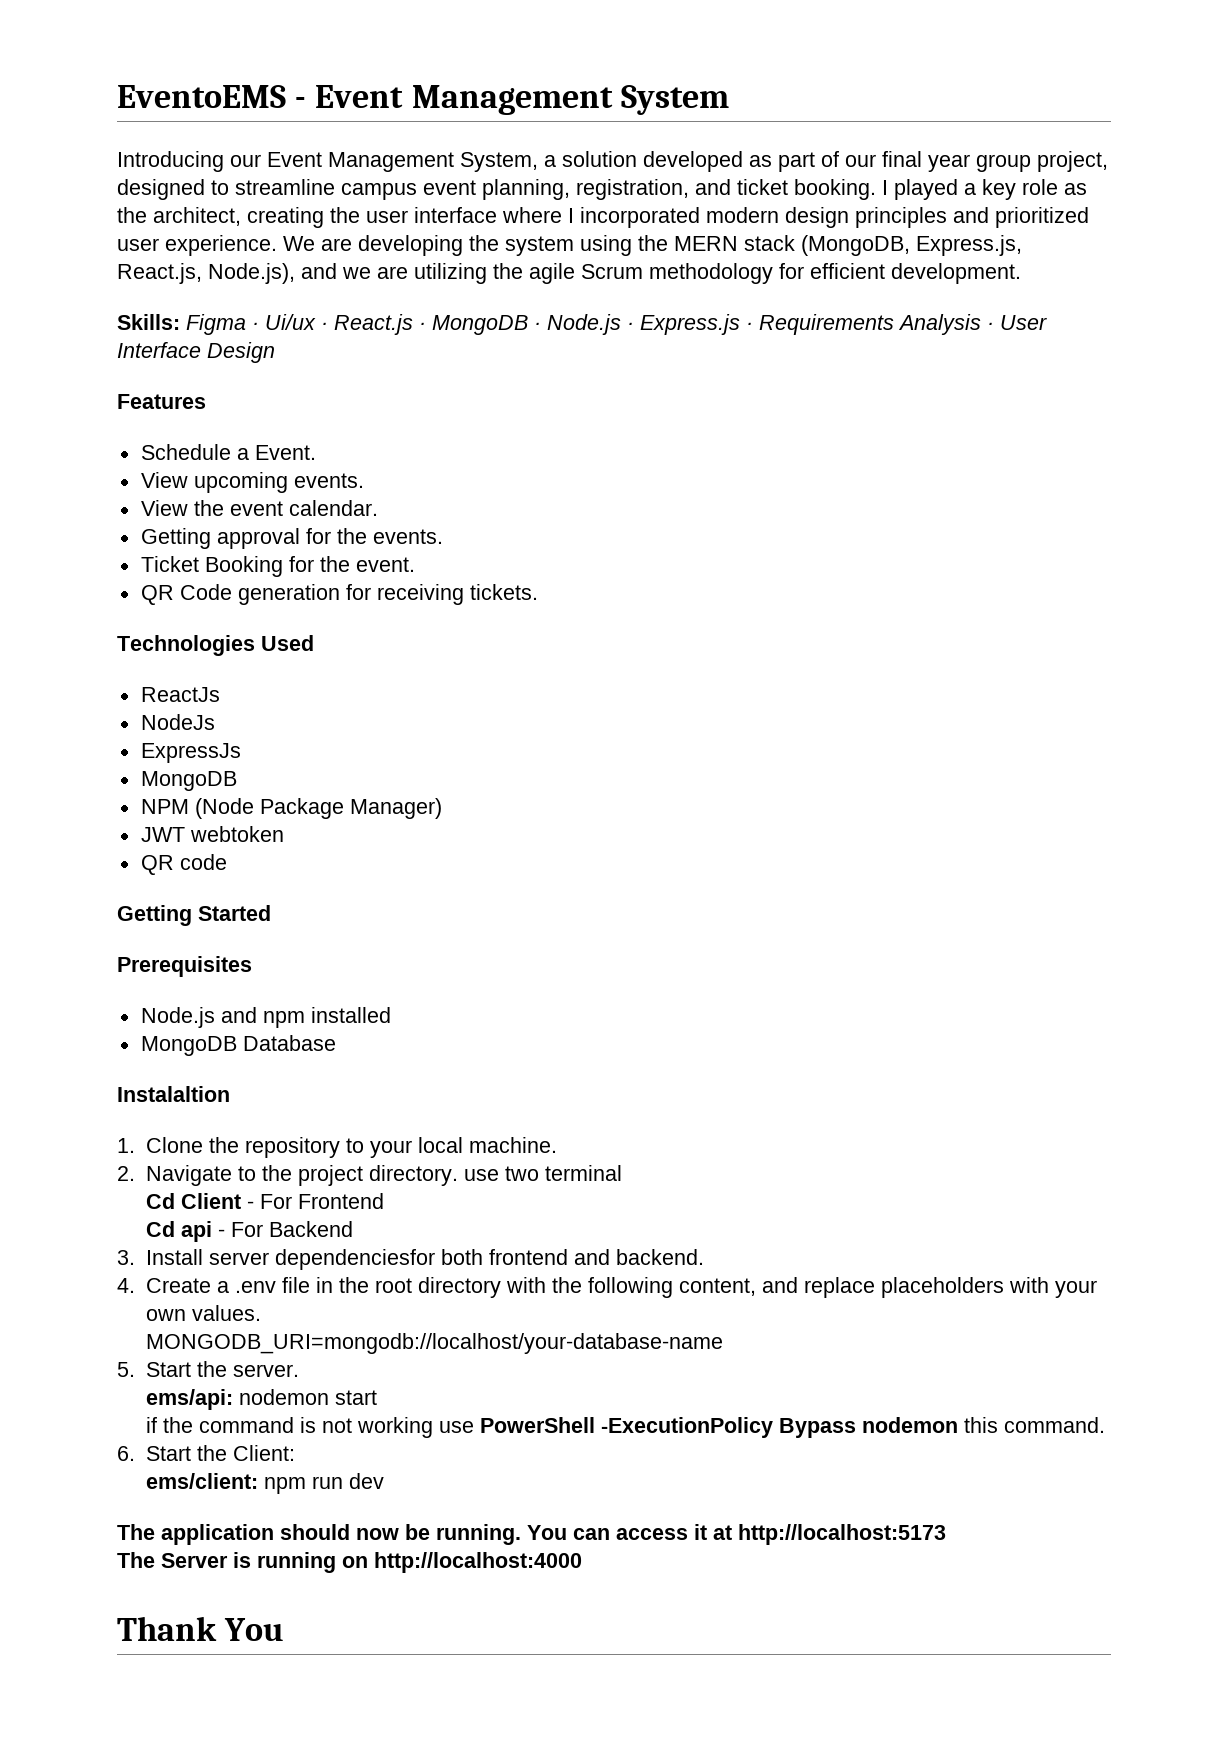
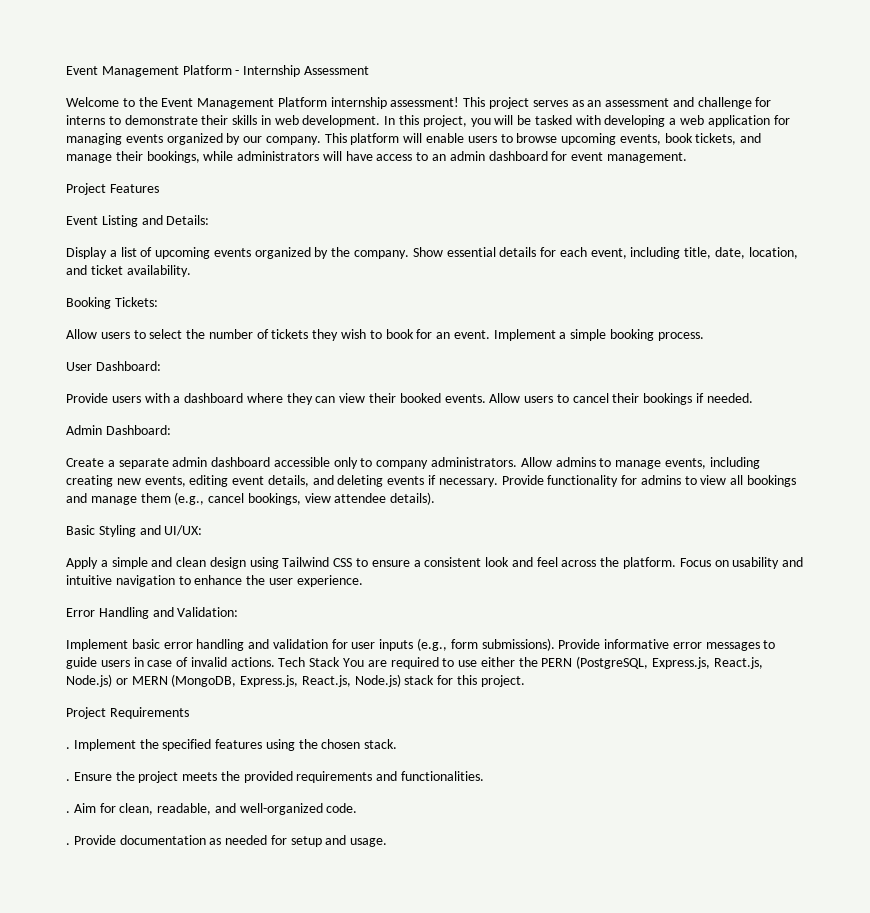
- EventoEMS - Event Management System
- Introducing our Event Management System, a solution developed as part of our final year group project, designed to streamline campus event planning, registration, and ticket booking. I played a key role as the architect, creating the user interface where I incorporated modern design principles and prioritized user experience. We are developing the system using the MERN stack (MongoDB, Express.js, React.js, Node.js), and we are utilizing the agile Scrum methodology for efficient development.
- Skills: Figma · Ui/ux · React.js · MongoDB · Node.js · Express.js · Requirements Analysis · User Interface Design
- Features
- Schedule a Event.
- View upcoming events.
- View the event calendar.
- Getting approval for the events.
- Ticket Booking for the event.
- QR Code generation for receiving tickets.
- Technologies Used
- ReactJs
- NodeJs
- ExpressJs
- MongoDB
- NPM (Node Package Manager)
- JWT webtoken
- QR code
- Getting Started
- Prerequisites
- Node.js and npm installed
- MongoDB Database
- Instalaltion
- 1. Clone the repository to your local machine.
- 2. Navigate to the project directory. use two terminal
- Cd Client - For Frontend
- Cd api - For Backend
- 3. Install server dependenciesfor both frontend and backend.
- 4. Create a .env file in the root directory with the following content, and replace placeholders with your own values.
- MONGODB_URI=mongodb://localhost/your-database-name
- 5. Start the server.
- ems/api: nodemon start
- if the command is not working use PowerShell -ExecutionPolicy Bypass nodemon this command.
- 6. Start the Client:
- ems/client: npm run dev
- The application should now be running. You can access it at http://localhost:5173
- The Server is running on http://localhost:4000
- Thank You
+ Event Management Platform - Internship Assessment
+ Welcome to the Event Management Platform internship assessment! This project serves as an assessment and challenge for interns to demonstrate their skills in web development. In this project, you will be tasked with developing a web application for managing events organized by our company. This platform will enable users to browse upcoming events, book tickets, and manage their bookings, while administrators will have access to an admin dashboard for event management.
+ Project Features
+ Event Listing and Details:
+ Display a list of upcoming events organized by the company. Show essential details for each event, including title, date, location, and ticket availability.
+ Booking Tickets:
+ Allow users to select the number of tickets they wish to book for an event. Implement a simple booking process.
+ User Dashboard:
+ Provide users with a dashboard where they can view their booked events. Allow users to cancel their bookings if needed.
+ Admin Dashboard:
+ Create a separate admin dashboard accessible only to company administrators. Allow admins to manage events, including creating new events, editing event details, and deleting events if necessary. Provide functionality for admins to view all bookings and manage them (e.g., cancel bookings, view attendee details).
+ Basic Styling and UI/UX:
+ Apply a simple and clean design using Tailwind CSS to ensure a consistent look and feel across the platform. Focus on usability and intuitive navigation to enhance the user experience.
+ Error Handling and Validation:
+ Implement basic error handling and validation for user inputs (e.g., form submissions). Provide informative error messages to guide users in case of invalid actions. Tech Stack You are required to use either the PERN (PostgreSQL, Express.js, React.js, Node.js) or MERN (MongoDB, Express.js, React.js, Node.js) stack for this project.
+ Project Requirements
+ . Implement the specified features using the chosen stack.
+ . Ensure the project meets the provided requirements and functionalities.
+ . Aim for clean, readable, and well-organized code.
+ . Provide documentation as needed for setup and usage.

